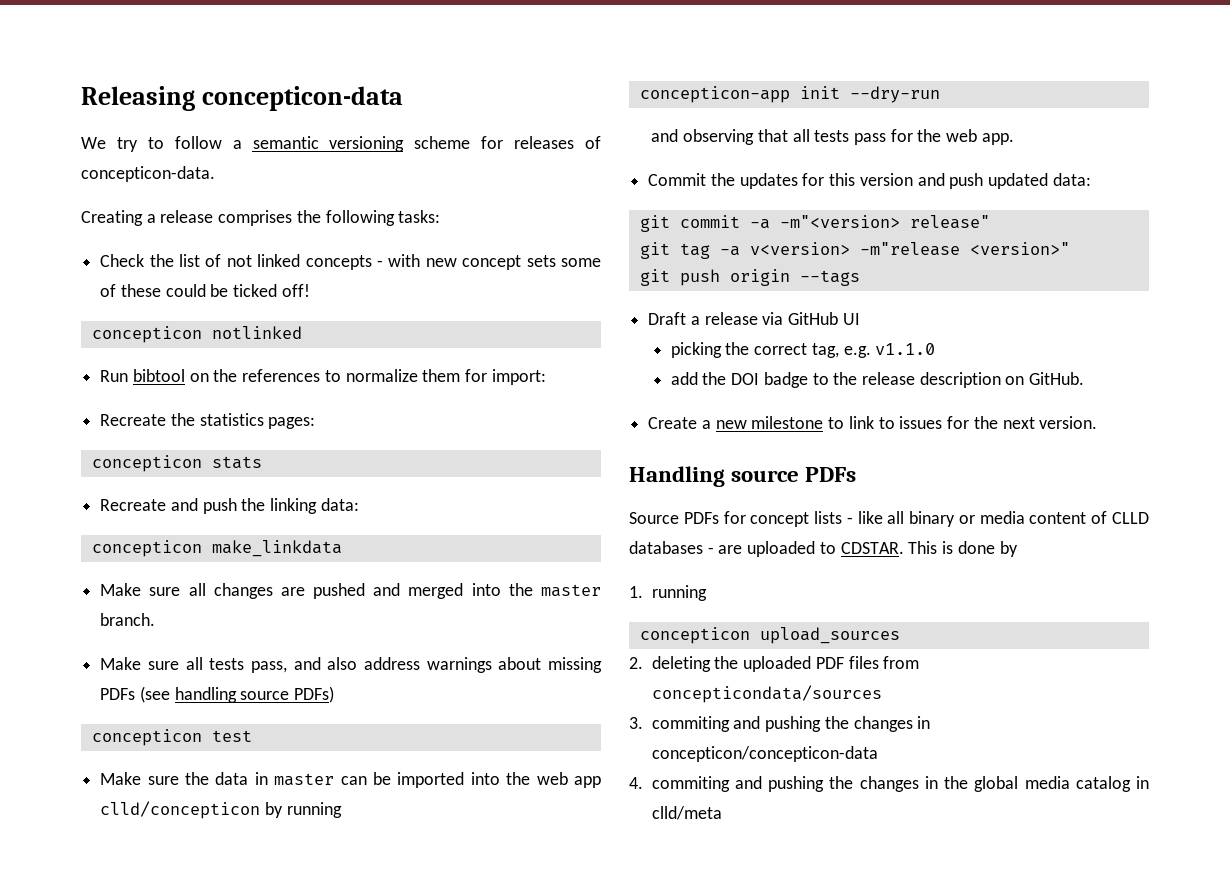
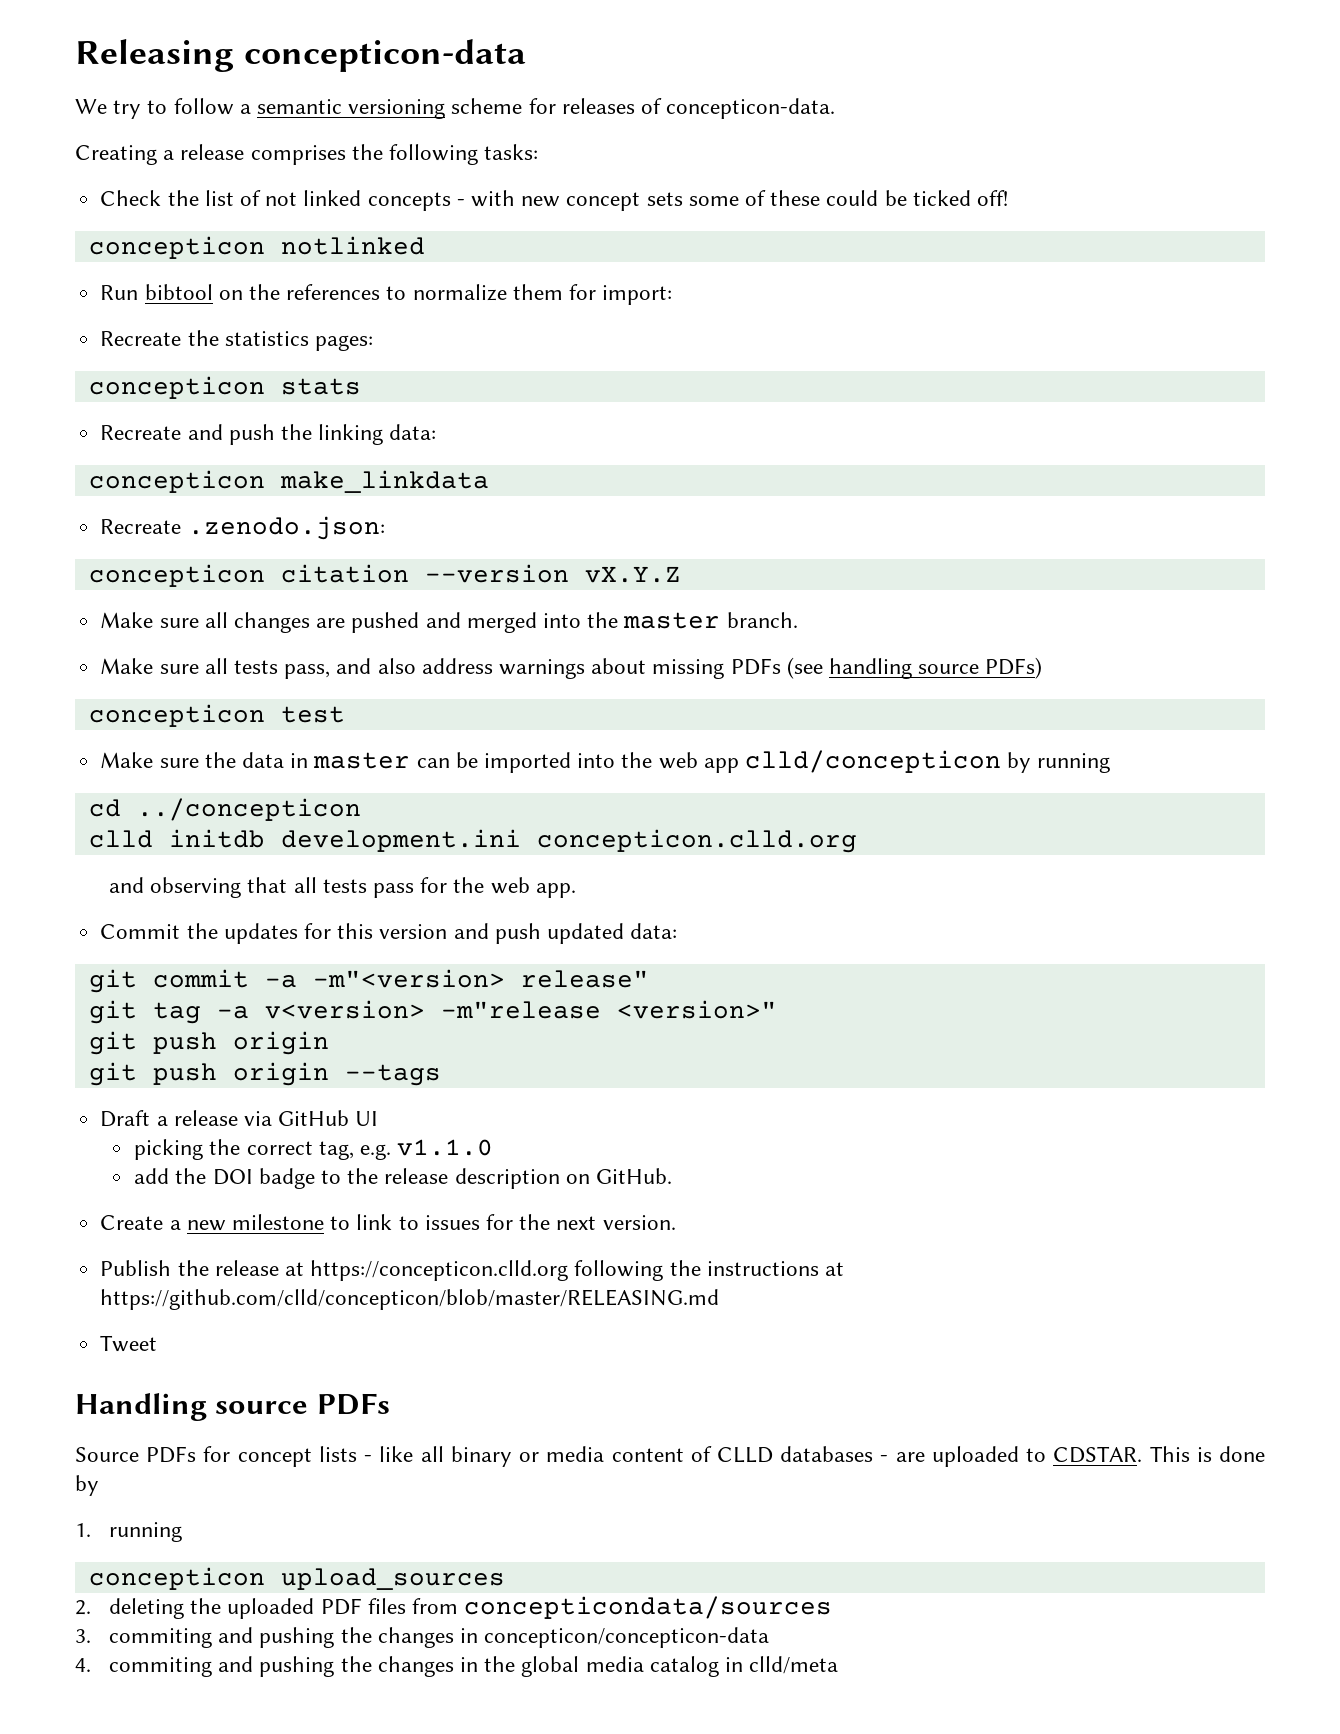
+ Recreate .zenodo.json:
+ concepticon citation --version vX.Y.Z
- concepticon-app init --dry-run
+ cd ../concepticon
+ clld initdb development.ini concepticon.clld.org
  git tag -a v<version> -m"release <version>"
+ git push origin
+ Publish the release at https://concepticon.clld.org following the instructions at https://github.com/clld/concepticon/blob/master/RELEASING.md
+ Tweet

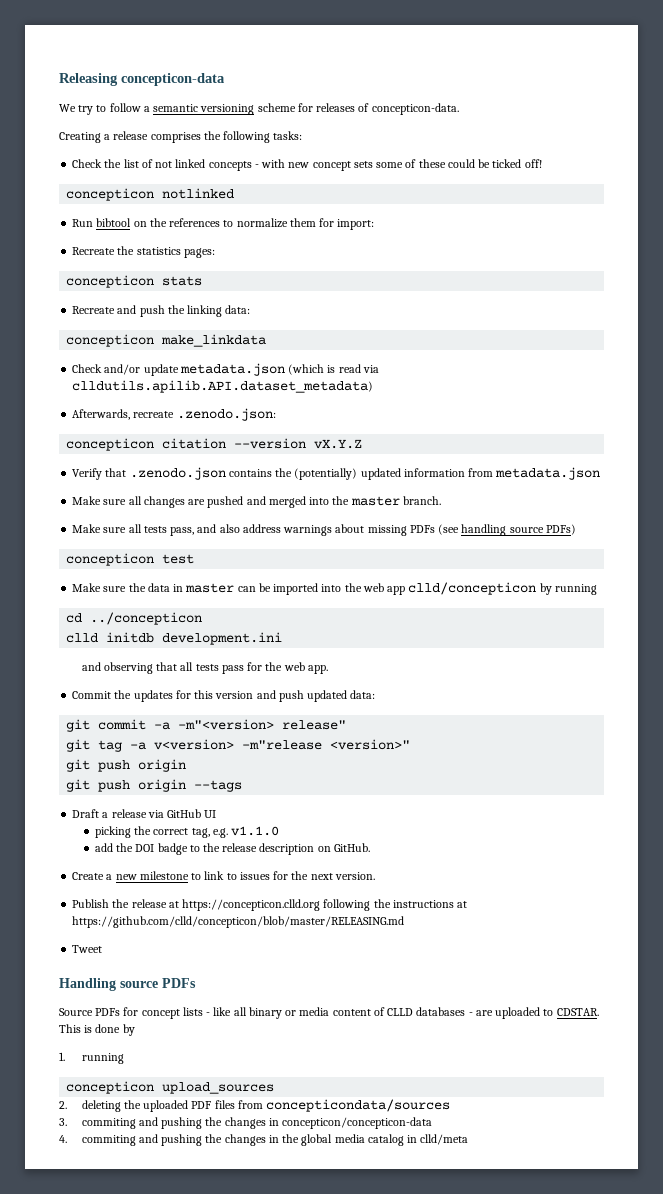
- Recreate .zenodo.json:
+ Check and/or update metadata.json (which is read via clldutils.apilib.API.dataset_metadata)
+ Afterwards, recreate .zenodo.json:
+ Verify that .zenodo.json contains the (potentially) updated information from metadata.json
- clld initdb development.ini concepticon.clld.org
+ clld initdb development.ini

